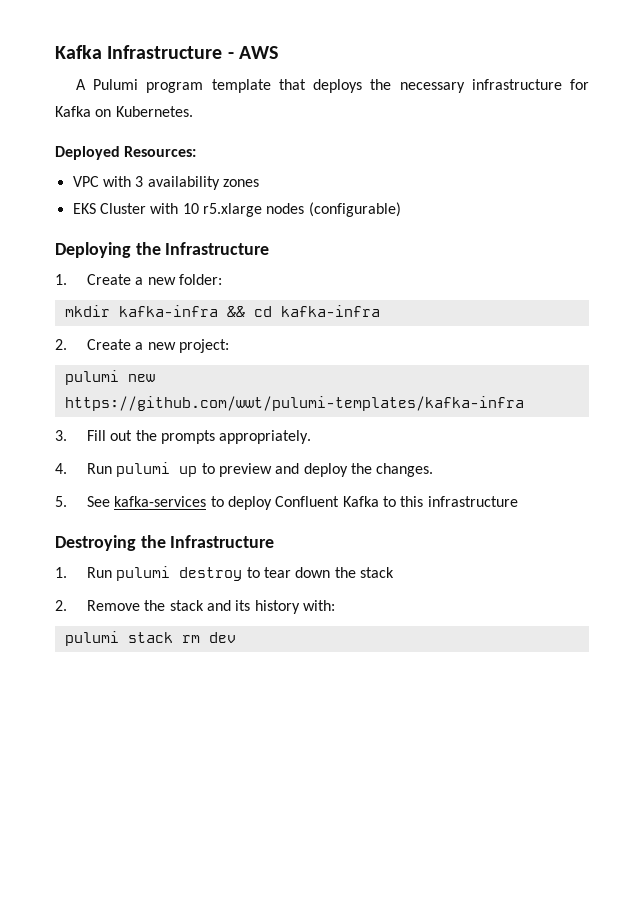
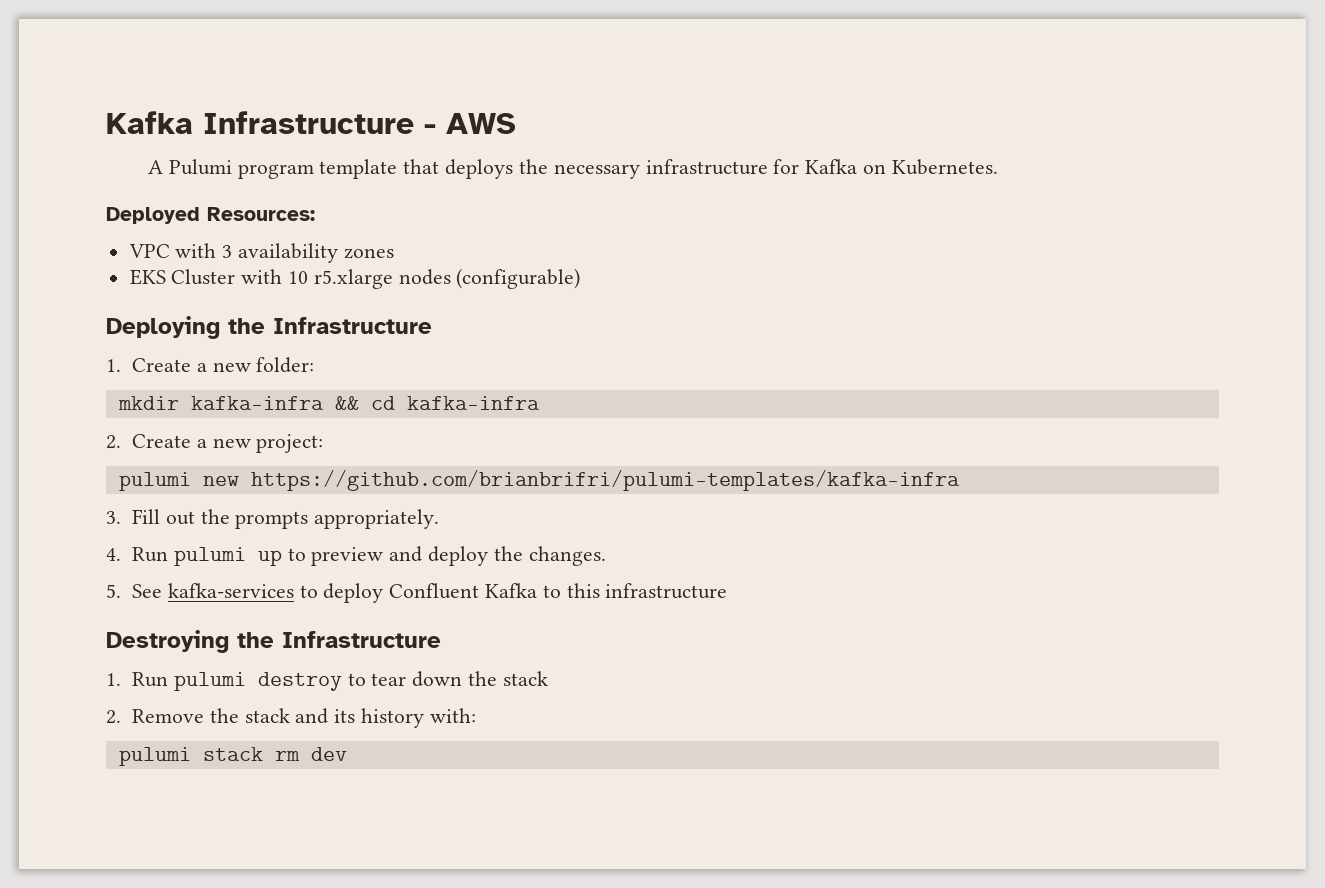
- pulumi new https://github.com/wwt/pulumi-templates/kafka-infra
+ pulumi new https://github.com/brianbrifri/pulumi-templates/kafka-infra

